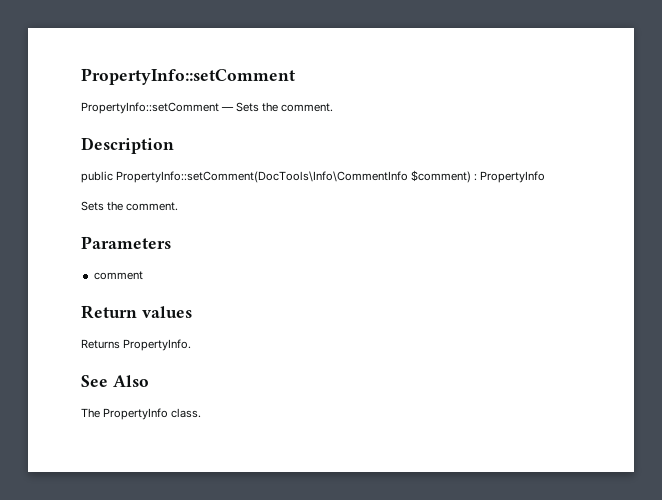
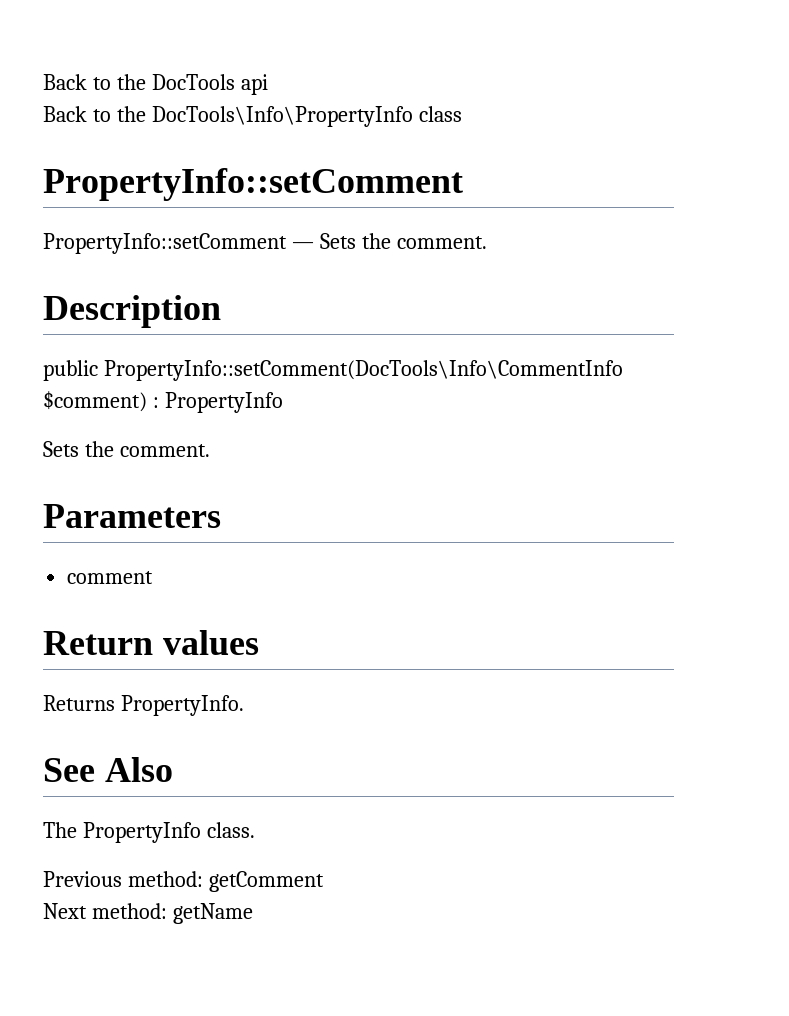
+ Back to the DocTools api
+ Back to the DocTools\Info\PropertyInfo class
+ Previous method: getComment
+ Next method: getName

